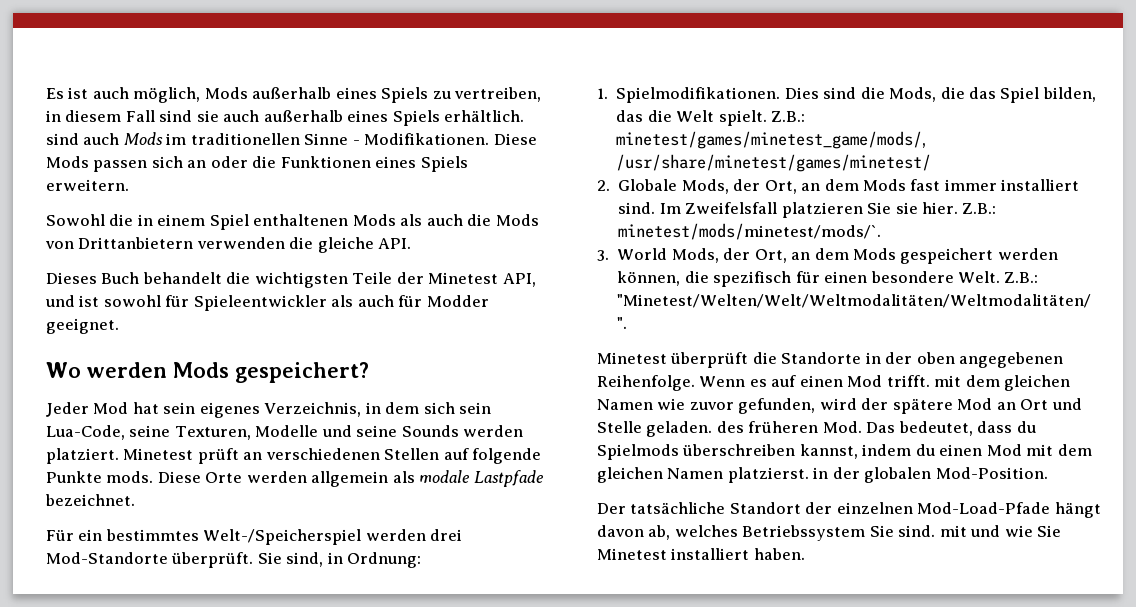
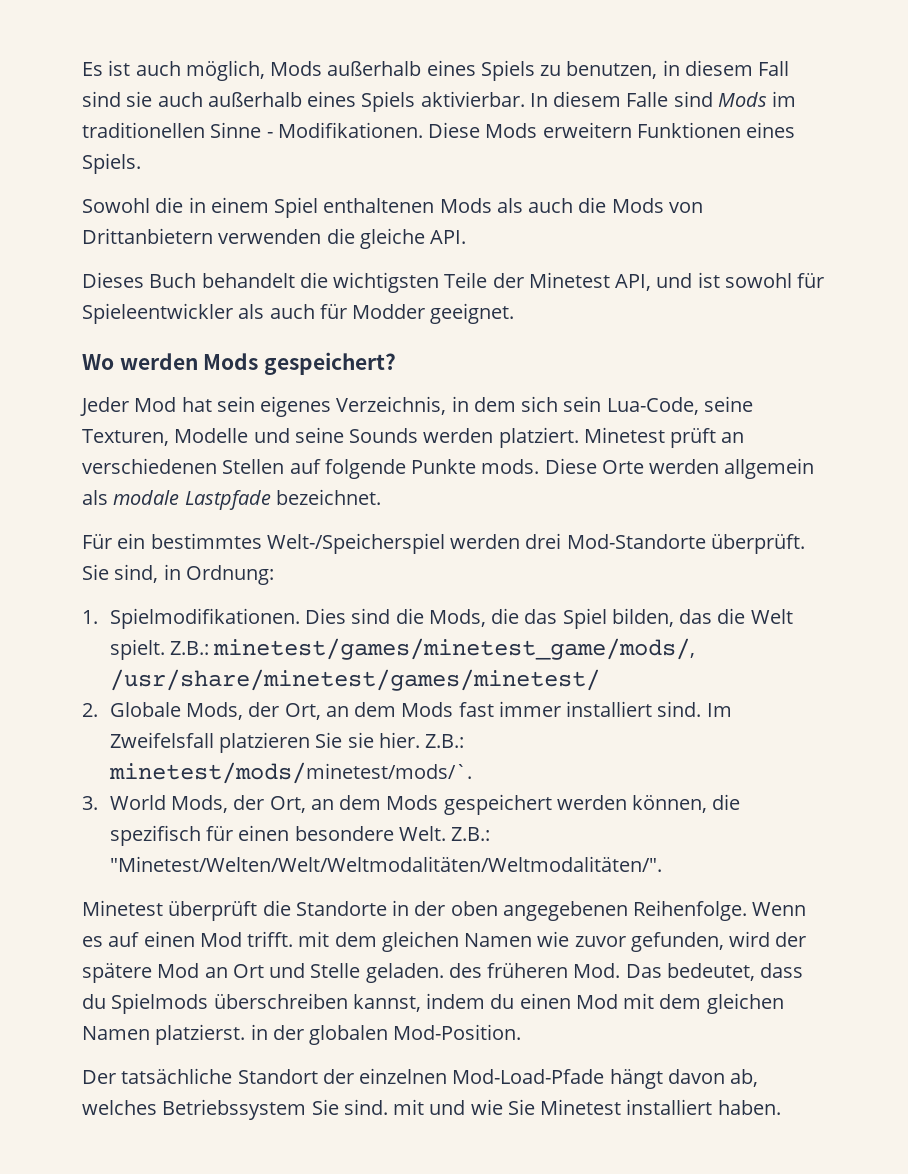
- Es ist auch möglich, Mods außerhalb eines Spiels zu vertreiben, in diesem Fall sind sie auch außerhalb eines Spiels erhältlich. sind auch Mods im traditionellen Sinne - Modifikationen.
+ Es ist auch möglich, Mods außerhalb eines Spiels zu benutzen, in diesem Fall sind sie auch außerhalb eines Spiels aktivierbar. In diesem Falle sind Mods im traditionellen Sinne - Modifikationen.
- Diese Mods passen sich an oder die Funktionen eines Spiels erweitern.
+ Diese Mods erweitern Funktionen eines Spiels.

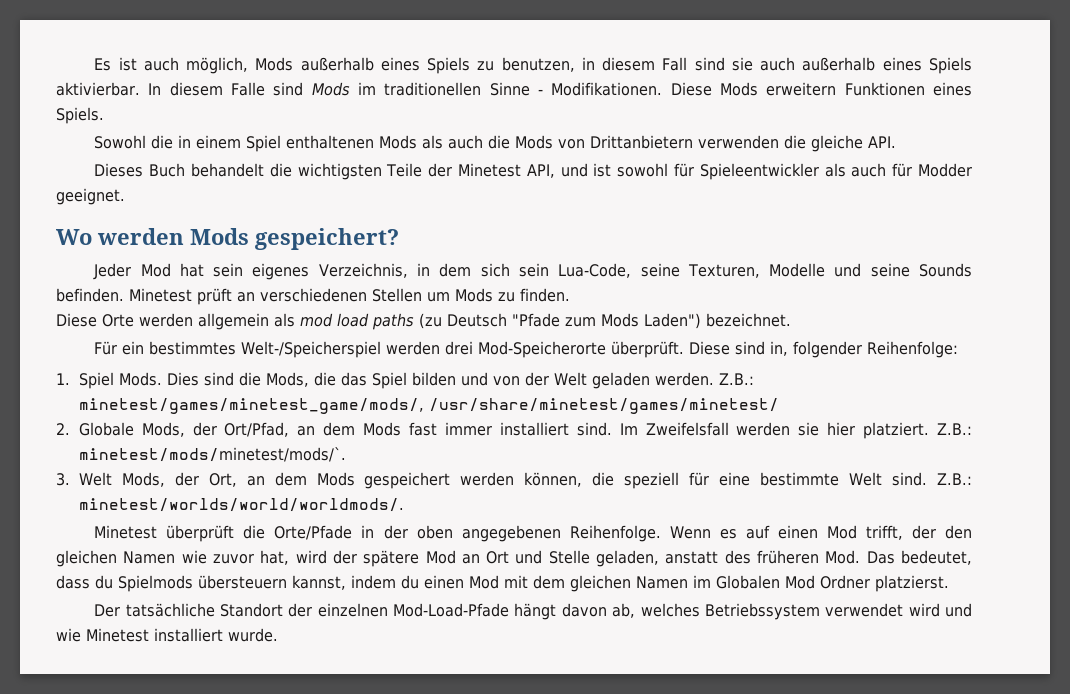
- Jeder Mod hat sein eigenes Verzeichnis, in dem sich sein Lua-Code, seine Texturen, Modelle und seine Sounds werden platziert.
+ Jeder Mod hat sein eigenes Verzeichnis, in dem sich sein Lua-Code, seine Texturen, Modelle und seine Sounds befinden.
- Minetest prüft an verschiedenen Stellen auf folgende Punkte mods. Diese Orte werden allgemein als modale Lastpfade bezeichnet.
+ Minetest prüft an verschiedenen Stellen um Mods zu finden.
+ Diese Orte werden allgemein als mod load paths (zu Deutsch "Pfade zum Mods Laden") bezeichnet.
- Für ein bestimmtes Welt-/Speicherspiel werden drei Mod-Standorte überprüft. Sie sind, in Ordnung:
+ Für ein bestimmtes Welt-/Speicherspiel werden drei Mod-Speicherorte überprüft. Diese sind in, folgender Reihenfolge:
- 1. Spielmodifikationen.
+ 1. Spiel Mods.
- Dies sind die Mods, die das Spiel bilden, das die Welt spielt.
+ Dies sind die Mods, die das Spiel bilden und von der Welt geladen werden.
- 2. Globale Mods, der Ort, an dem Mods fast immer installiert sind.
+ 2. Globale Mods, der Ort/Pfad, an dem Mods fast immer installiert sind.
- Im Zweifelsfall platzieren Sie sie hier.
+ Im Zweifelsfall werden sie hier platziert.
- 3. World Mods, der Ort, an dem Mods gespeichert werden können, die spezifisch für einen besondere Welt. Z.B.: "Minetest/Welten/Welt/Weltmodalitäten/Weltmodalitäten/".
+ 3. Welt Mods, der Ort, an dem Mods gespeichert werden können, die speziell für eine bestimmte Welt sind. Z.B.: minetest/worlds/world/worldmods/.
- Minetest überprüft die Standorte in der oben angegebenen Reihenfolge.
+ Minetest überprüft die Orte/Pfade in der oben angegebenen Reihenfolge.
- Wenn es auf einen Mod trifft. mit dem gleichen Namen wie zuvor gefunden, wird der spätere Mod an Ort und Stelle geladen. des früheren Mod. Das bedeutet, dass du Spielmods überschreiben kannst, indem du einen Mod mit dem gleichen Namen platzierst. in der globalen Mod-Position.
+ Wenn es auf einen Mod trifft, der den gleichen Namen wie zuvor hat, wird der spätere Mod an Ort und Stelle geladen, anstatt des früheren Mod. Das bedeutet, dass du Spielmods übersteuern kannst, indem du einen Mod mit dem gleichen Namen im Globalen Mod Ordner platzierst.
- Der tatsächliche Standort der einzelnen Mod-Load-Pfade hängt davon ab, welches Betriebssystem Sie sind. mit und wie Sie Minetest installiert haben.
+ Der tatsächliche Standort der einzelnen Mod-Load-Pfade hängt davon ab, welches Betriebssystem verwendet wird und wie Minetest installiert wurde.

